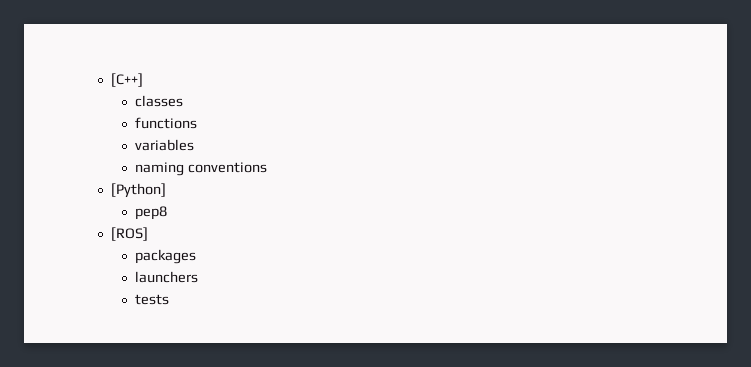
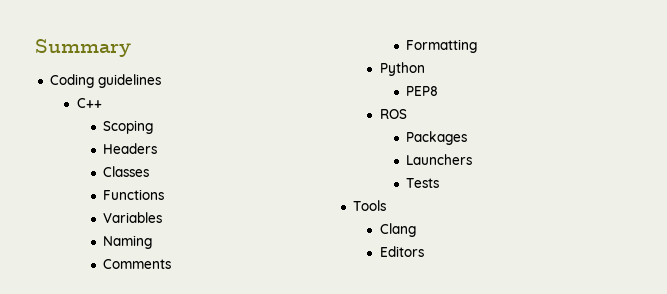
- [C++]
- classes
- functions
- variables
- naming conventions
- [Python]
- pep8
- [ROS]
- packages
- launchers
- tests
+ Summary
+ Coding guidelines
+ C++
+ Scoping
+ Headers
+ Classes
+ Functions
+ Variables
+ Naming
+ Comments
+ Formatting
+ Python
+ PEP8
+ ROS
+ Packages
+ Launchers
+ Tests
+ Tools
+ Clang
+ Editors

